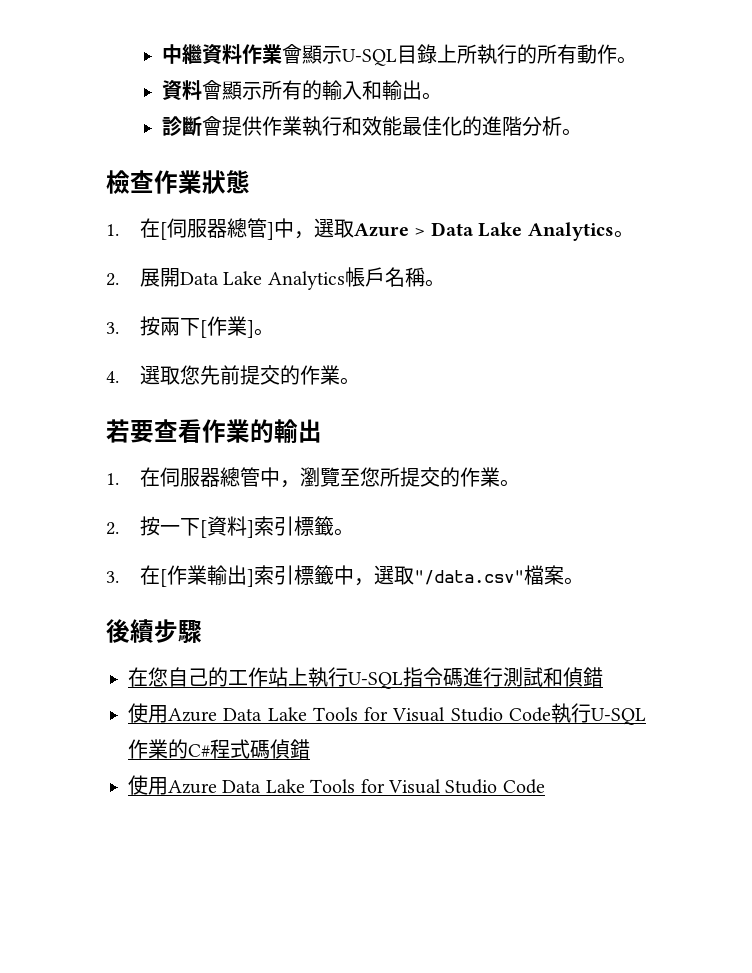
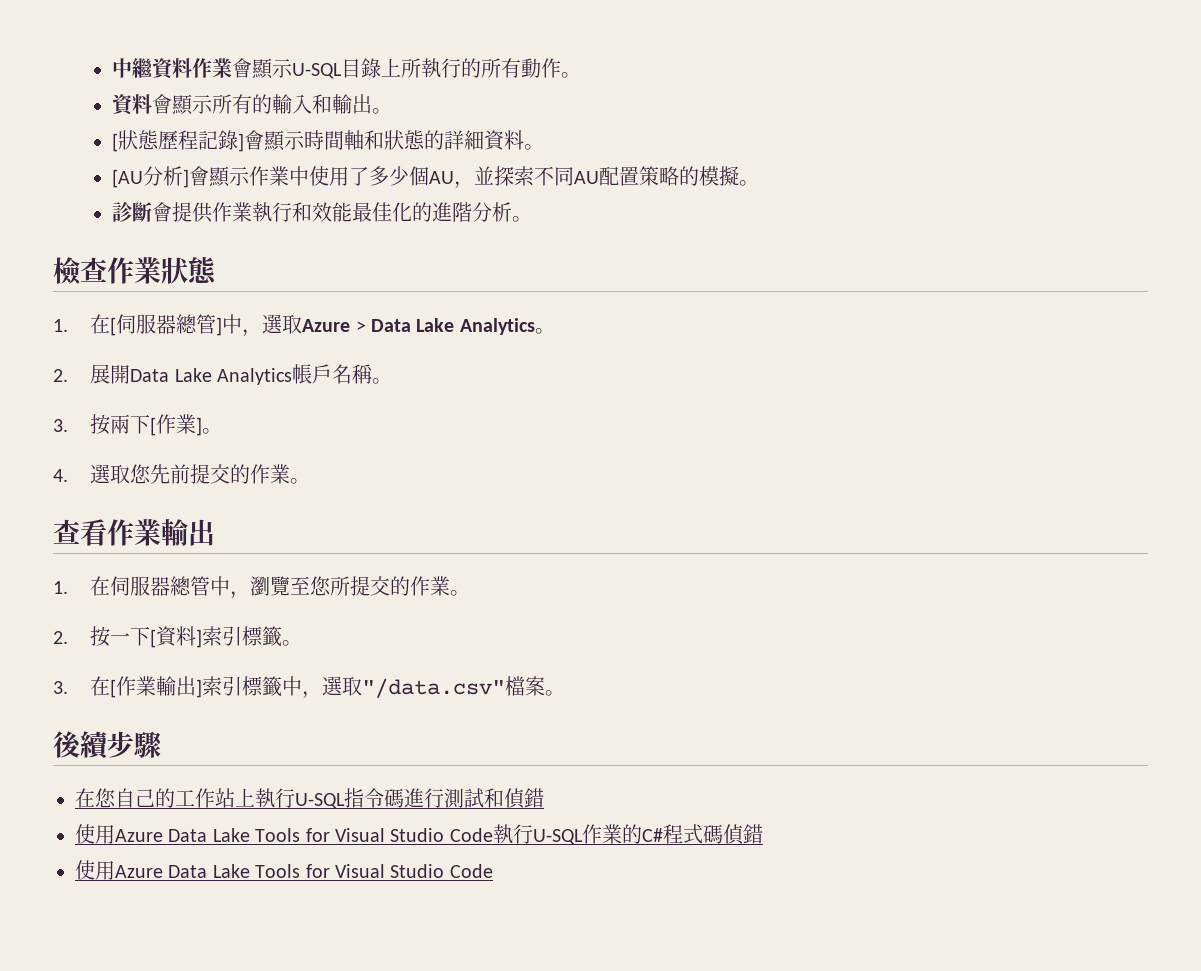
+ [狀態歷程記錄]會顯示時間軸和狀態的詳細資料。
+ [AU分析]會顯示作業中使用了多少個AU，並探索不同AU配置策略的模擬。
- 若要查看作業的輸出
+ 查看作業輸出

